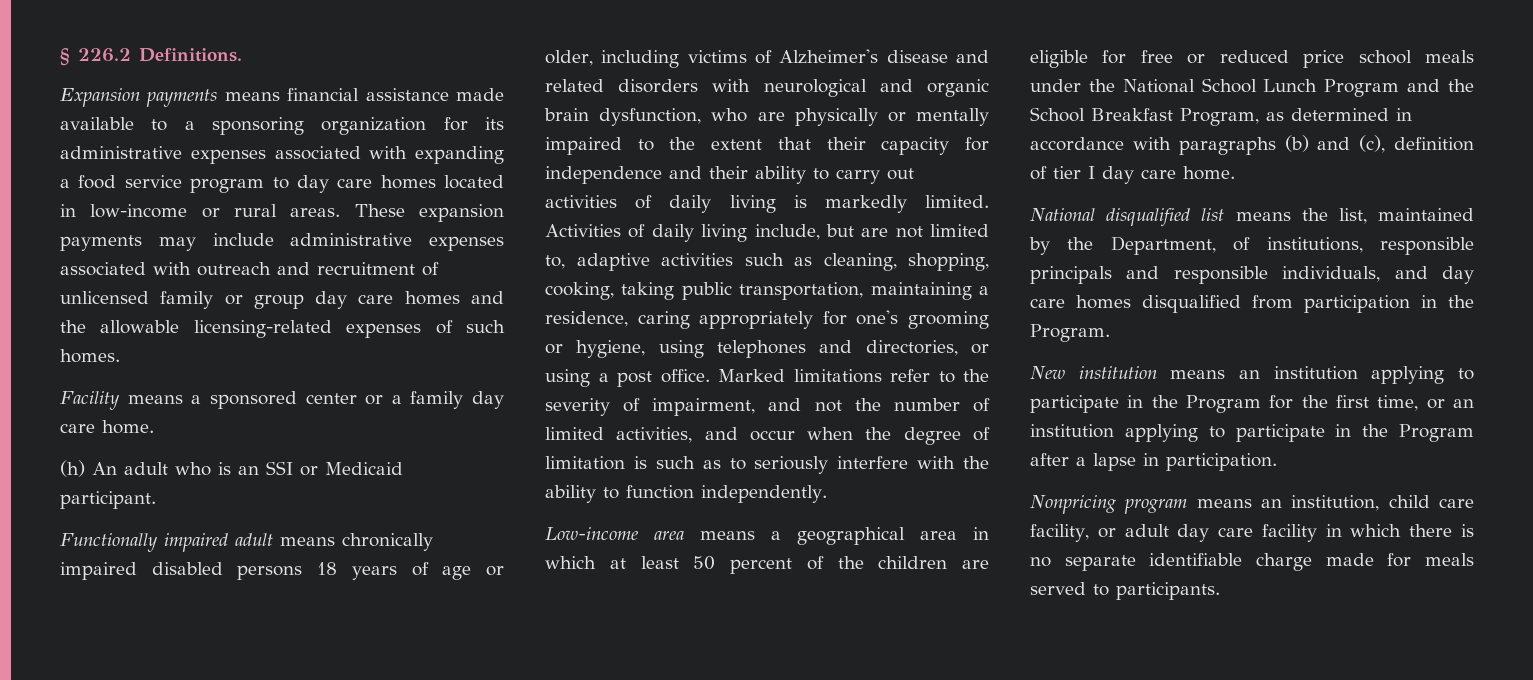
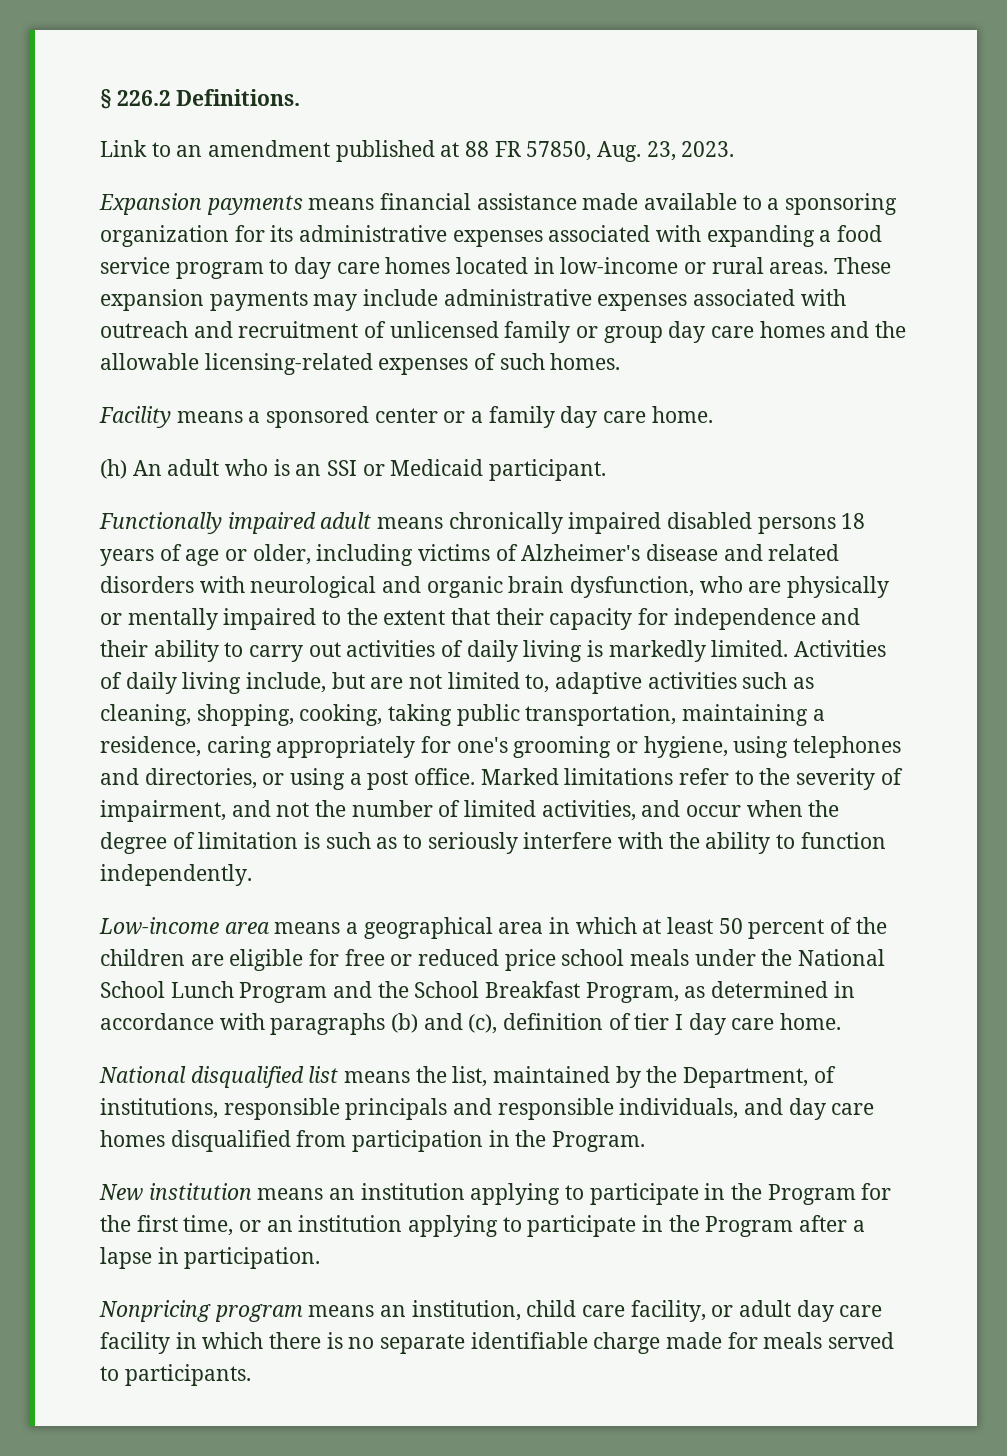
+ Link to an amendment published at 88 FR 57850, Aug. 23, 2023.

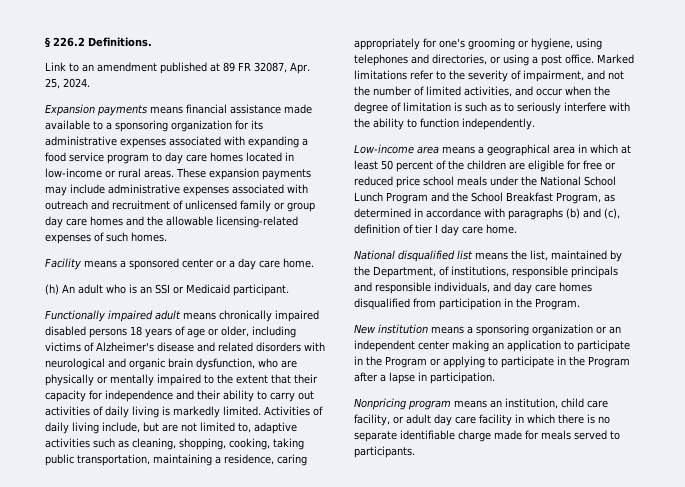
- Link to an amendment published at 88 FR 57850, Aug. 23, 2023.
+ Link to an amendment published at 89 FR 32087, Apr. 25, 2024.
- Facility means a sponsored center or a family day care home.
+ Facility means a sponsored center or a day care home.
- New institution means an institution applying to participate in the Program for the first time, or an institution applying to participate in the Program after a lapse in participation.
+ New institution means a sponsoring organization or an independent center making an application to participate in the Program or applying to participate in the Program after a lapse in participation.

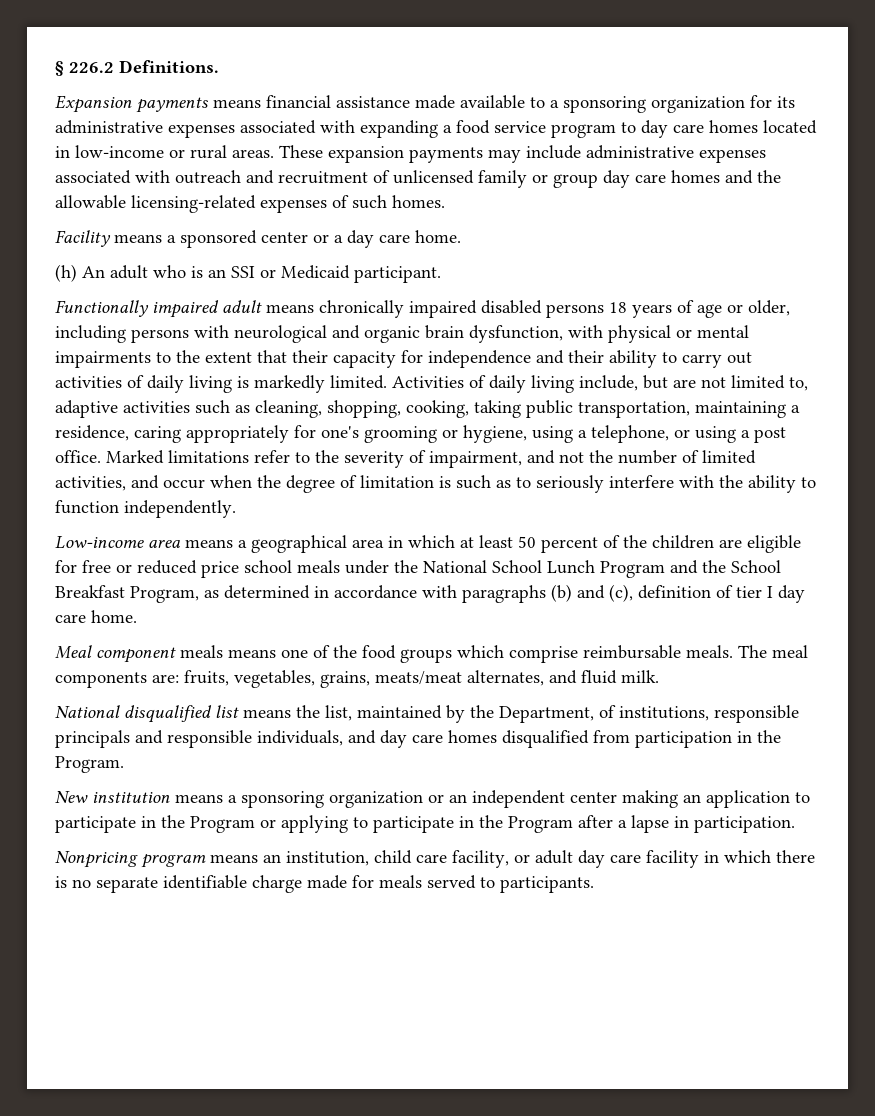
- Link to an amendment published at 89 FR 32087, Apr. 25, 2024.
- Functionally impaired adult means chronically impaired disabled persons 18 years of age or older, including victims of Alzheimer's disease and related disorders with neurological and organic brain dysfunction, who are physically or mentally impaired to the extent that their capacity for independence and their ability to carry out activities of daily living is markedly limited.
+ Functionally impaired adult means chronically impaired disabled persons 18 years of age or older, including persons with neurological and organic brain dysfunction, with physical or mental impairments to the extent that their capacity for independence and their ability to carry out activities of daily living is markedly limited.
- Activities of daily living include, but are not limited to, adaptive activities such as cleaning, shopping, cooking, taking public transportation, maintaining a residence, caring appropriately for one's grooming or hygiene, using telephones and directories, or using a post office.
+ Activities of daily living include, but are not limited to, adaptive activities such as cleaning, shopping, cooking, taking public transportation, maintaining a residence, caring appropriately for one's grooming or hygiene, using a telephone, or using a post office.
+ Meal component meals means one of the food groups which comprise reimbursable meals. The meal components are: fruits, vegetables, grains, meats/meat alternates, and fluid milk.

